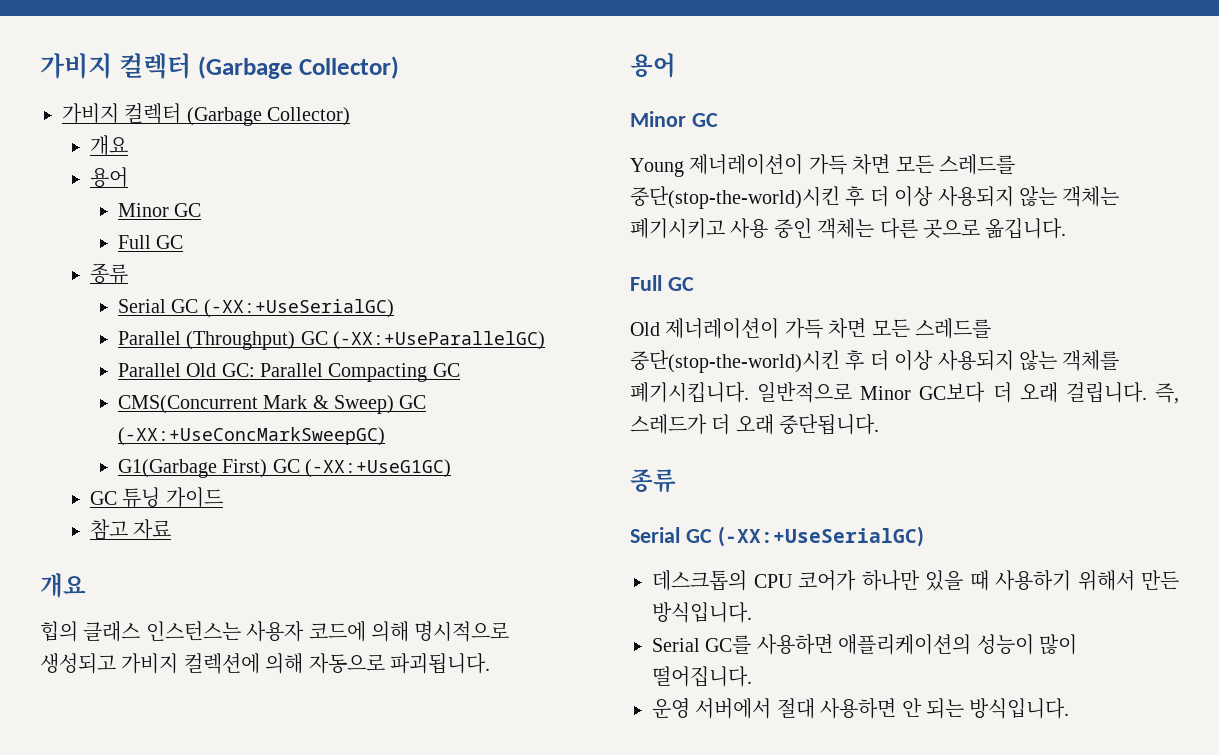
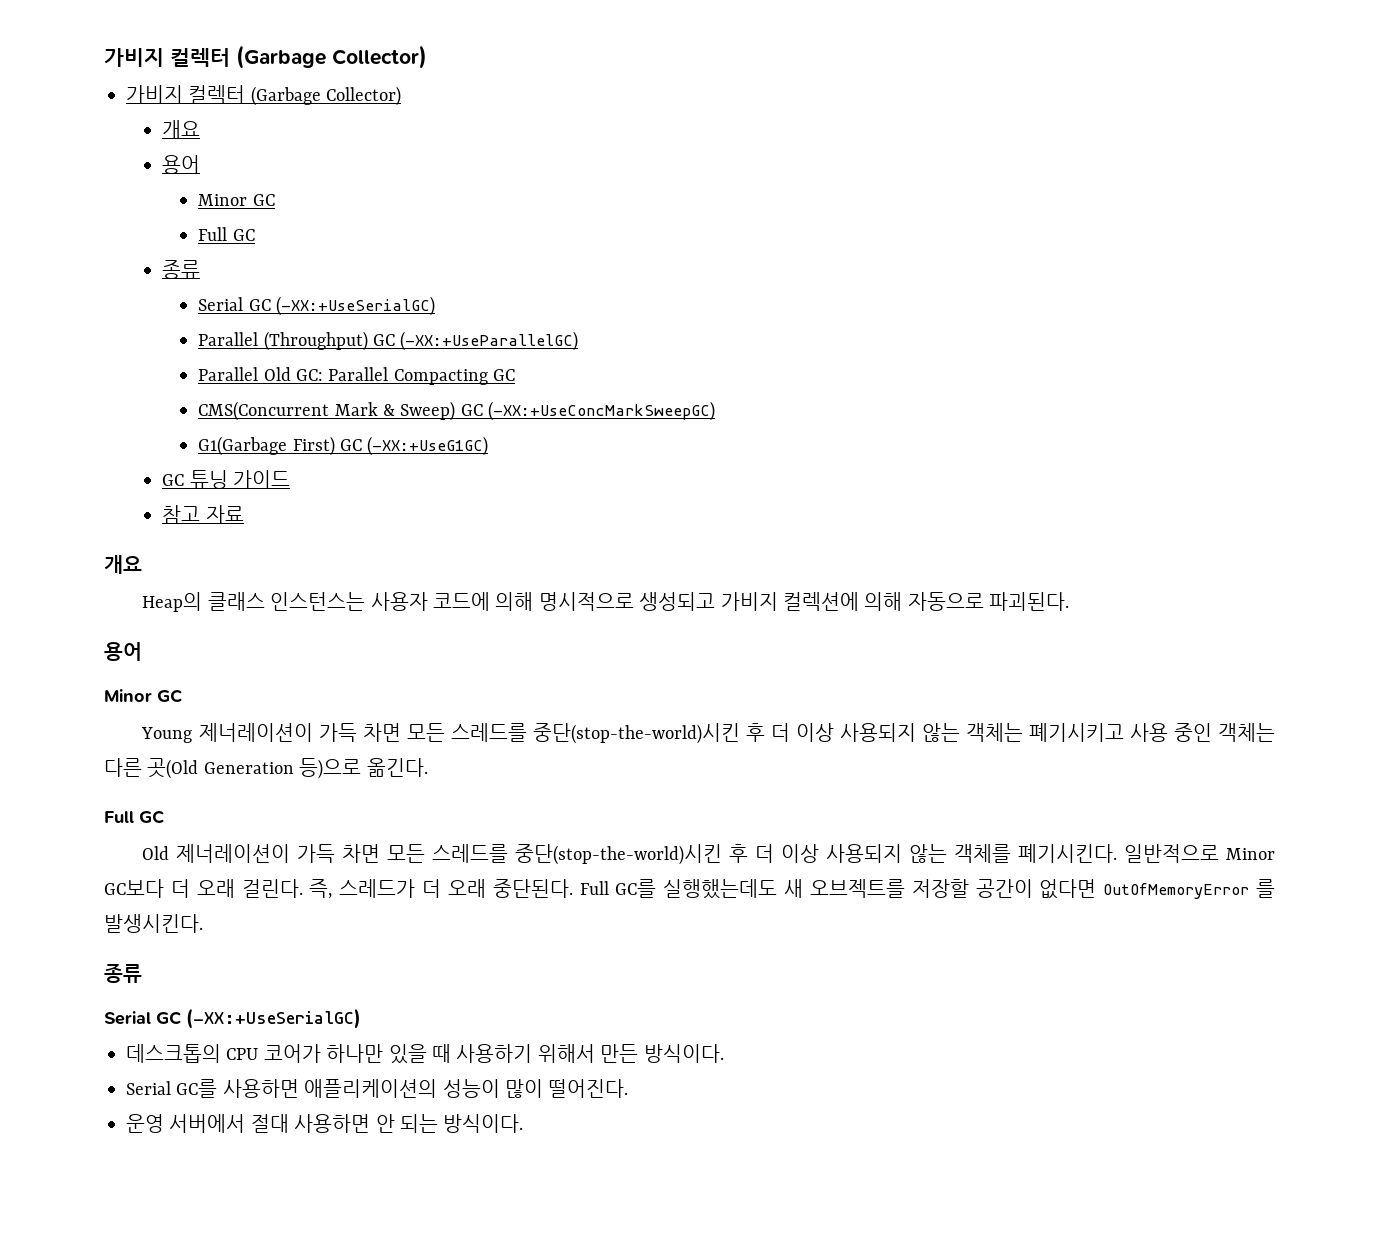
- 힙의 클래스 인스턴스는 사용자 코드에 의해 명시적으로 생성되고 가비지 컬렉션에 의해 자동으로 파괴됩니다.
+ Heap의 클래스 인스턴스는 사용자 코드에 의해 명시적으로 생성되고 가비지 컬렉션에 의해 자동으로 파괴된다.
- Young 제너레이션이 가득 차면 모든 스레드를 중단(stop-the-world)시킨 후 더 이상 사용되지 않는 객체는 폐기시키고 사용 중인 객체는 다른 곳으로 옮깁니다.
+ Young 제너레이션이 가득 차면 모든 스레드를 중단(stop-the-world)시킨 후 더 이상 사용되지 않는 객체는 폐기시키고 사용 중인 객체는 다른 곳(Old Generation 등)으로 옮긴다.
- Old 제너레이션이 가득 차면 모든 스레드를 중단(stop-the-world)시킨 후 더 이상 사용되지 않는 객체를 폐기시킵니다.
+ Old 제너레이션이 가득 차면 모든 스레드를 중단(stop-the-world)시킨 후 더 이상 사용되지 않는 객체를 폐기시킨다.
- 일반적으로 Minor GC보다 더 오래 걸립니다.
+ 일반적으로 Minor GC보다 더 오래 걸린다.
- 즉, 스레드가 더 오래 중단됩니다.
+ 즉, 스레드가 더 오래 중단된다. Full GC를 실행했는데도 새 오브젝트를 저장할 공간이 없다면 OutOfMemoryError 를 발생시킨다.
- 데스크톱의 CPU 코어가 하나만 있을 때 사용하기 위해서 만든 방식입니다.
+ 데스크톱의 CPU 코어가 하나만 있을 때 사용하기 위해서 만든 방식이다.
- Serial GC를 사용하면 애플리케이션의 성능이 많이 떨어집니다.
+ Serial GC를 사용하면 애플리케이션의 성능이 많이 떨어진다.
- 운영 서버에서 절대 사용하면 안 되는 방식입니다.
+ 운영 서버에서 절대 사용하면 안 되는 방식이다.

